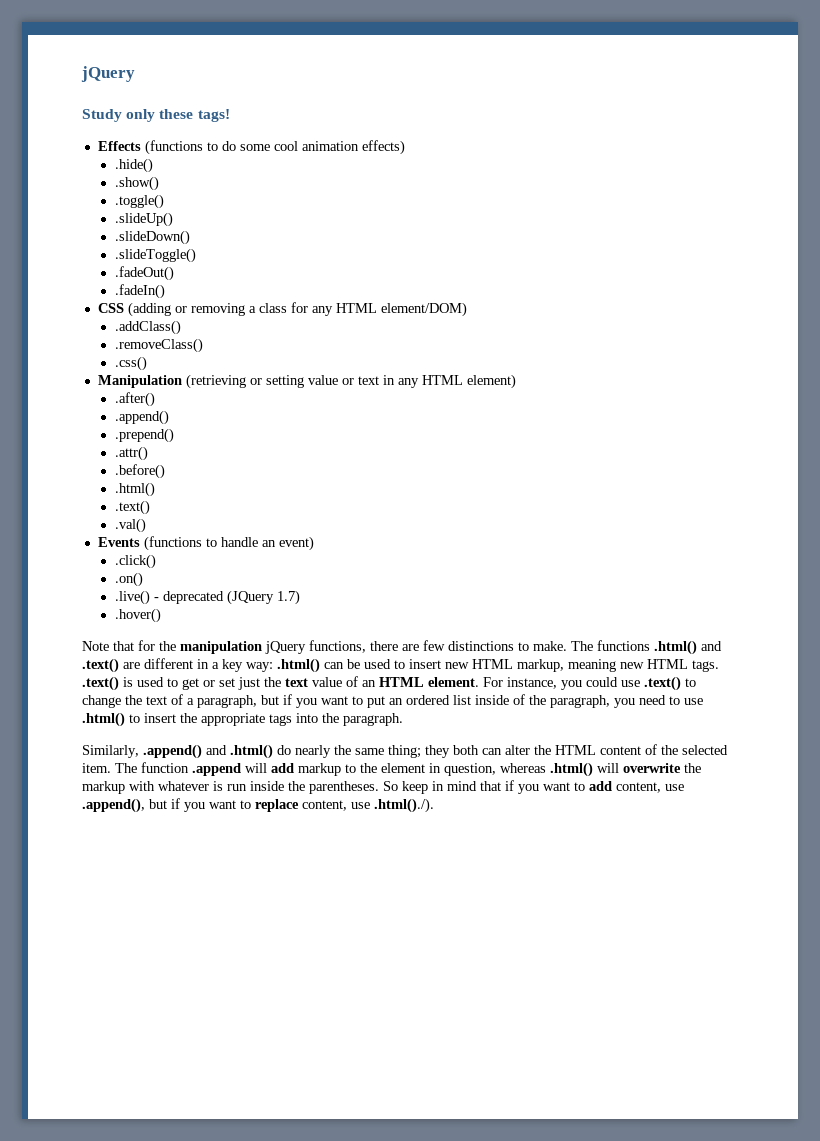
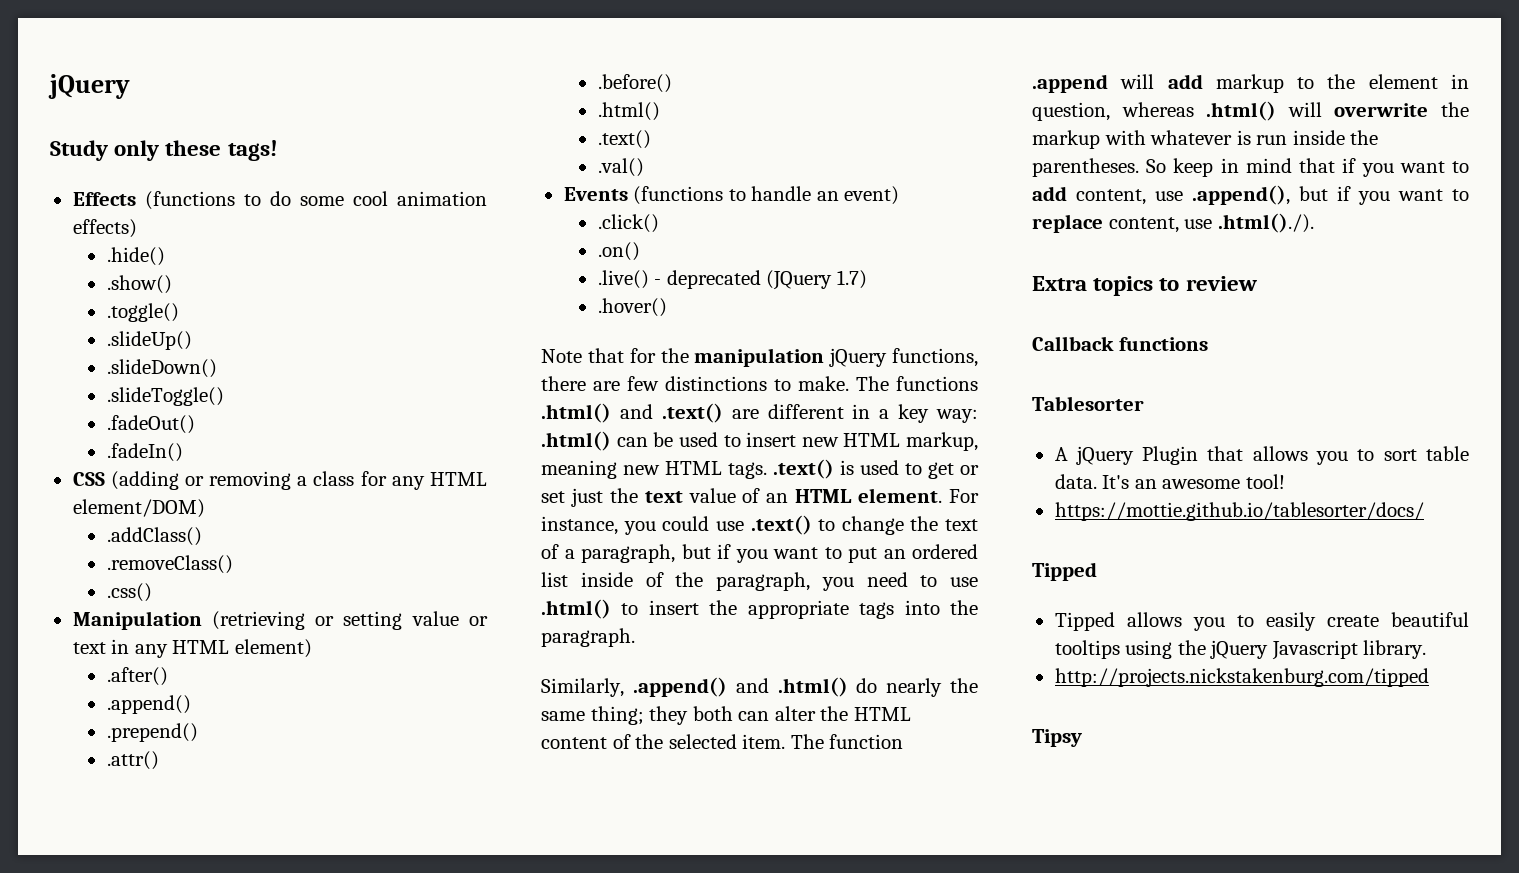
+ Extra topics to review
+ Callback functions
+ Tablesorter
+ A jQuery Plugin that allows you to sort table data. It's an awesome tool!
+ https://mottie.github.io/tablesorter/docs/
+ Tipped
+ Tipped allows you to easily create beautiful tooltips using the jQuery Javascript library.
+ http://projects.nickstakenburg.com/tipped
+ Tipsy

